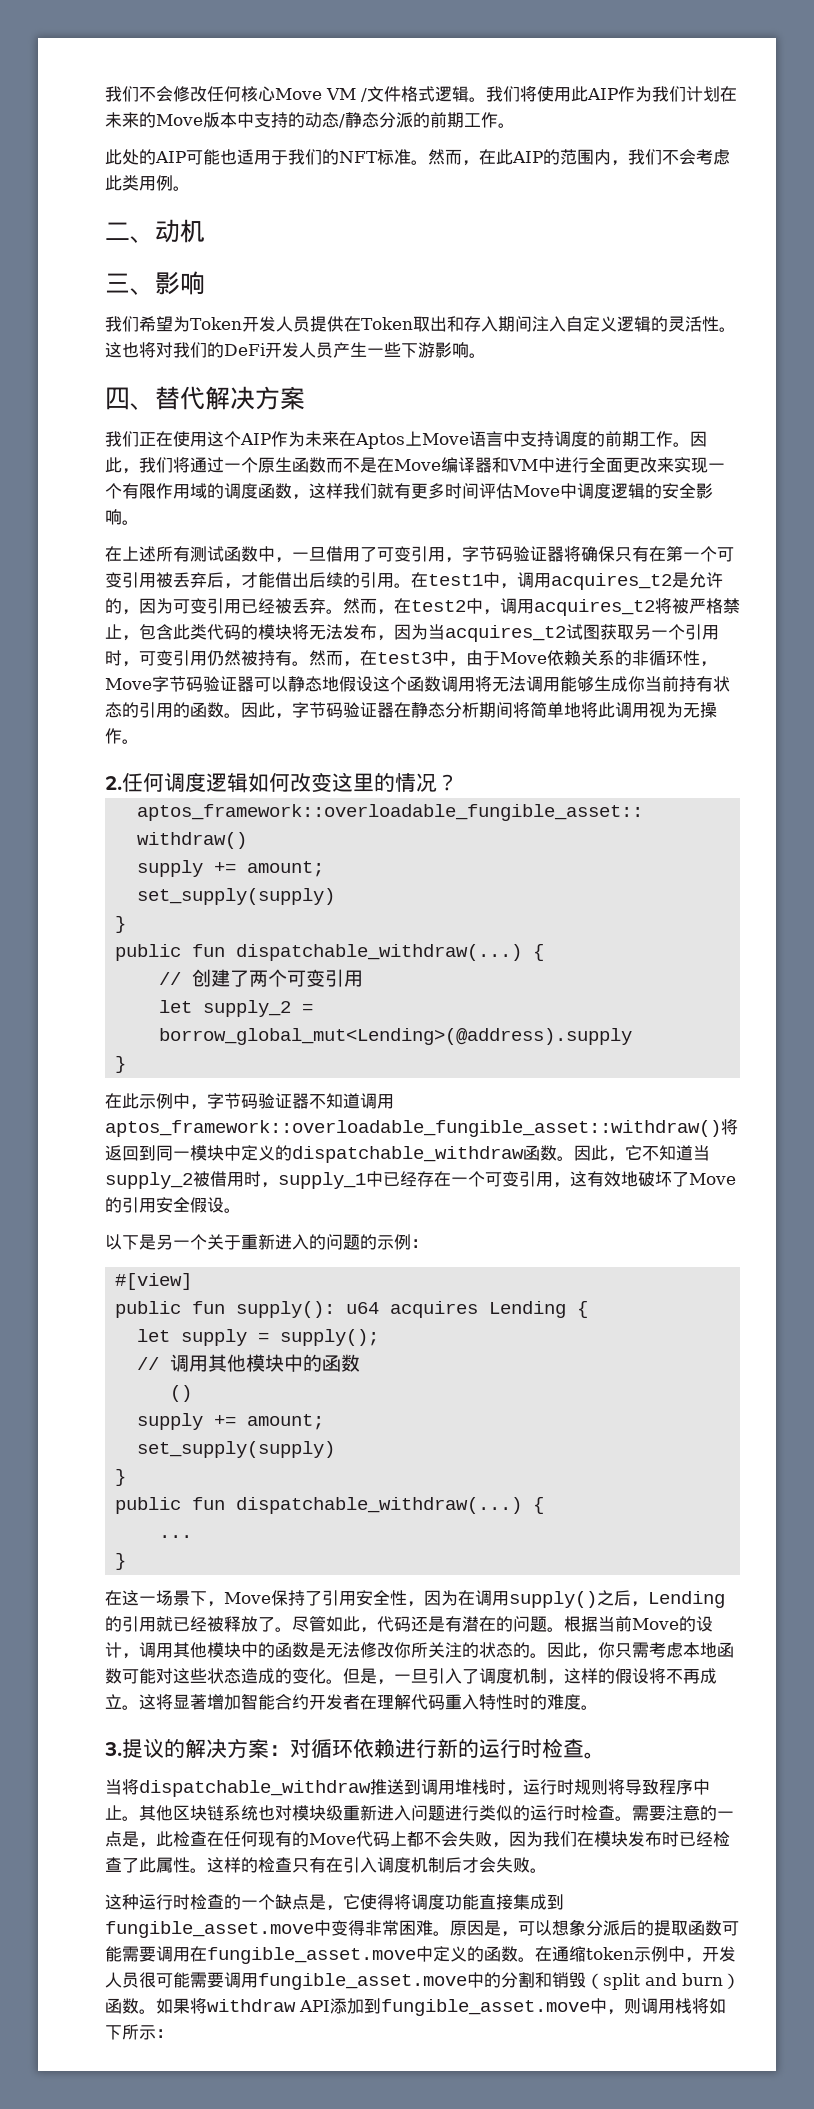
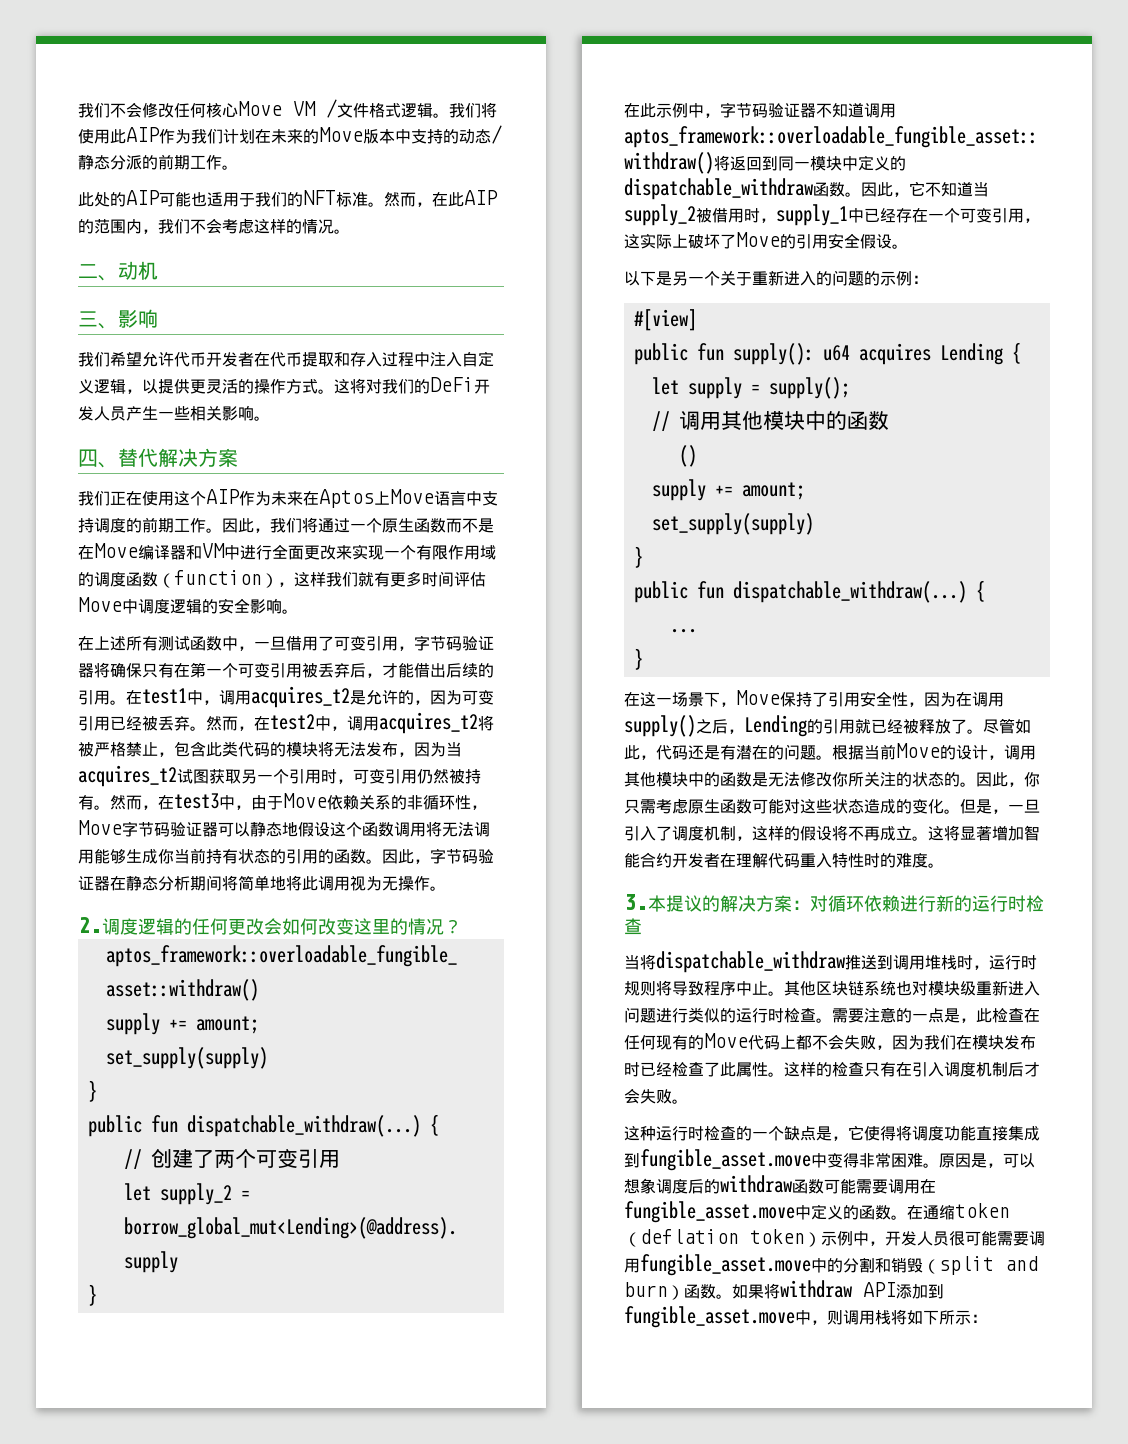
- 然而，在此AIP的范围内，我们不会考虑此类用例。
+ 然而，在此AIP的范围内，我们不会考虑这样的情况。
- 我们希望为Token开发人员提供在Token取出和存入期间注入自定义逻辑的灵活性。这也将对我们的DeFi开发人员产生一些下游影响。
+ 我们希望允许代币开发者在代币提取和存入过程中注入自定义逻辑，以提供更灵活的操作方式。这将对我们的DeFi开发人员产生一些相关影响。
- 因此，我们将通过一个原生函数而不是在Move编译器和VM中进行全面更改来实现一个有限作用域的调度函数，这样我们就有更多时间评估Move中调度逻辑的安全影响。
+ 因此，我们将通过一个原生函数而不是在Move编译器和VM中进行全面更改来实现一个有限作用域的调度函数（function），这样我们就有更多时间评估Move中调度逻辑的安全影响。
- 2.任何调度逻辑如何改变这里的情况？
+ 2.调度逻辑的任何更改会如何改变这里的情况？
- 因此，它不知道当supply_2被借用时，supply_1中已经存在一个可变引用，这有效地破坏了Move的引用安全假设。
+ 因此，它不知道当supply_2被借用时，supply_1中已经存在一个可变引用，这实际上破坏了Move的引用安全假设。
- 因此，你只需考虑本地函数可能对这些状态造成的变化。
+ 因此，你只需考虑原生函数可能对这些状态造成的变化。
- 3.提议的解决方案：对循环依赖进行新的运行时检查。
+ 3.本提议的解决方案：对循环依赖进行新的运行时检查
- 原因是，可以想象分派后的提取函数可能需要调用在fungible_asset.move中定义的函数。
+ 原因是，可以想象调度后的withdraw函数可能需要调用在fungible_asset.move中定义的函数。
- 在通缩token示例中，开发人员很可能需要调用fungible_asset.move中的分割和销毁（split and burn）函数。
+ 在通缩token（deflation token）示例中，开发人员很可能需要调用fungible_asset.move中的分割和销毁（split and burn）函数。

